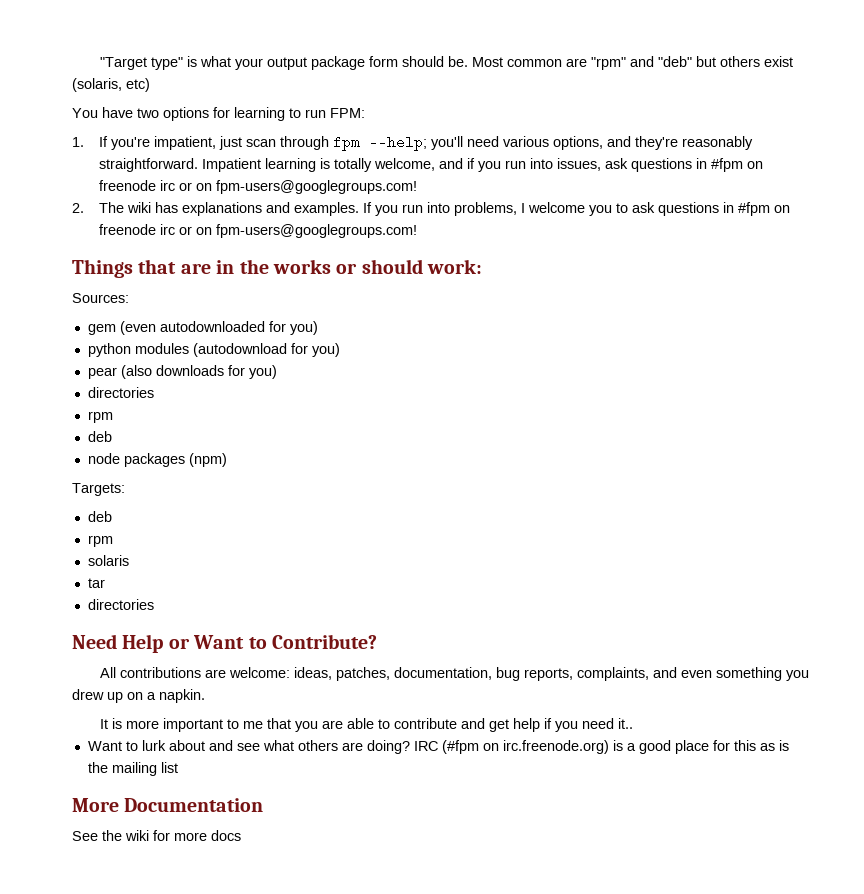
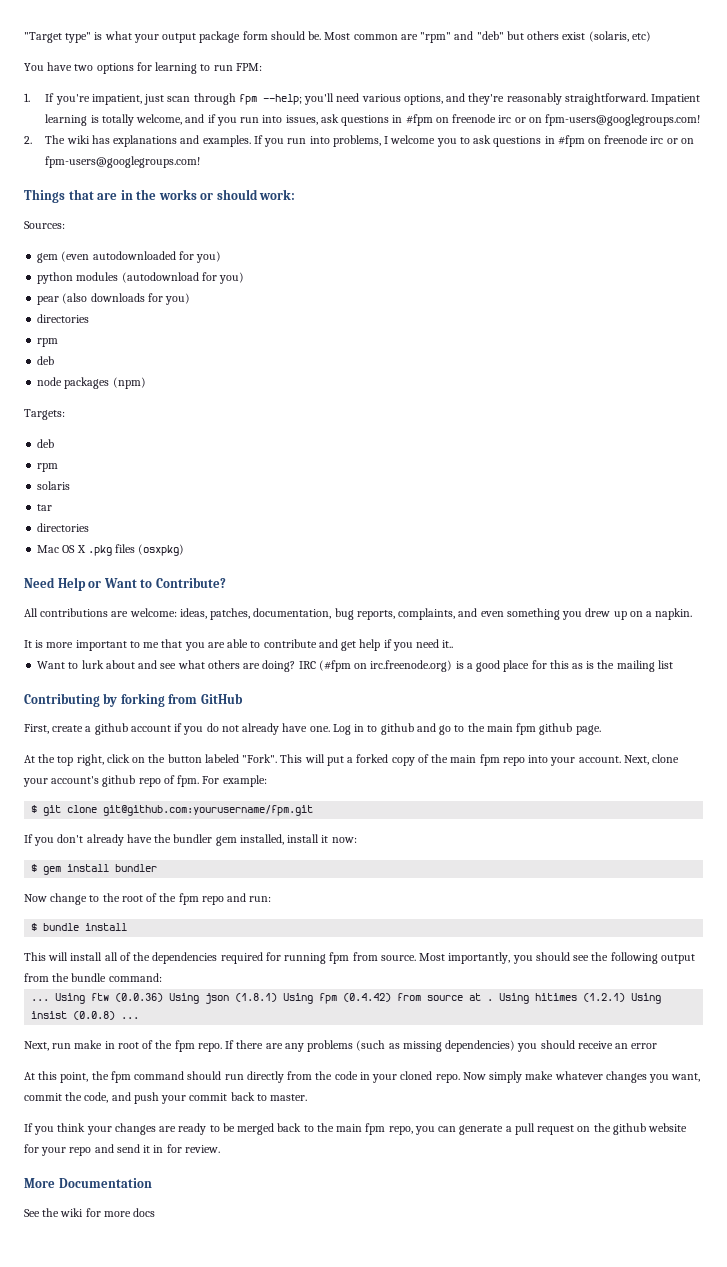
+ Mac OS X .pkg files (osxpkg)
+ Contributing by forking from GitHub
+ First, create a github account if you do not already have one. Log in to github and go to the main fpm github page.
+ At the top right, click on the button labeled "Fork". This will put a forked copy of the main fpm repo into your account. Next, clone your account's github repo of fpm. For example:
+ $ git clone git@github.com:yourusername/fpm.git
+ If you don't already have the bundler gem installed, install it now:
+ $ gem install bundler
+ Now change to the root of the fpm repo and run:
+ $ bundle install
+ This will install all of the dependencies required for running fpm from source. Most importantly, you should see the following output from the bundle command:
+ ... Using ftw (0.0.36) Using json (1.8.1) Using fpm (0.4.42) from source at . Using hitimes (1.2.1) Using insist (0.0.8) ...
+ Next, run make in root of the fpm repo. If there are any problems (such as missing dependencies) you should receive an error
+ At this point, the fpm command should run directly from the code in your cloned repo. Now simply make whatever changes you want, commit the code, and push your commit back to master.
+ If you think your changes are ready to be merged back to the main fpm repo, you can generate a pull request on the github website for your repo and send it in for review.

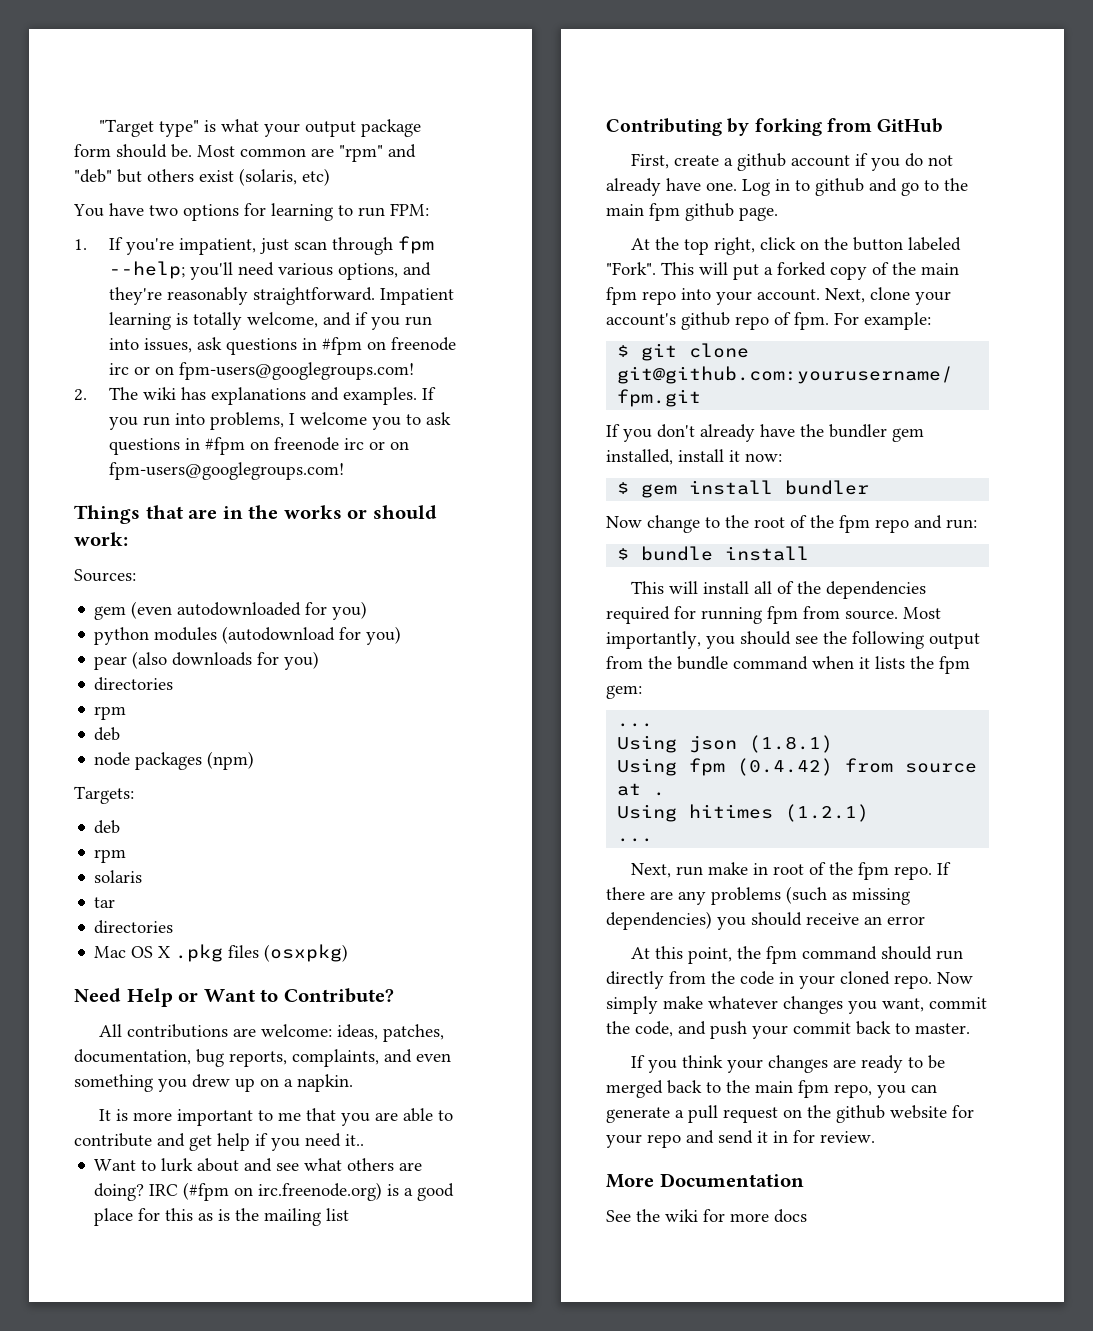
- Most importantly, you should see the following output from the bundle command:
- ... Using ftw (0.0.36) Using json (1.8.1) Using fpm (0.4.42) from source at . Using hitimes (1.2.1) Using insist (0.0.8) ...
+ Most importantly, you should see the following output from the bundle command when it lists the fpm gem:
+ ...
+ Using json (1.8.1)
+ Using fpm (0.4.42) from source at .
+ Using hitimes (1.2.1)
+ ...

